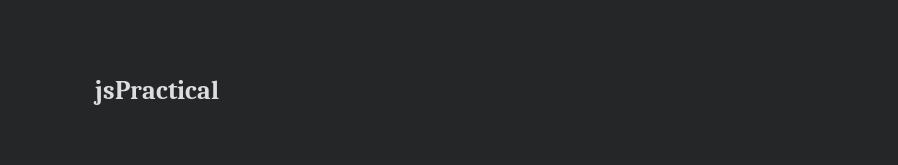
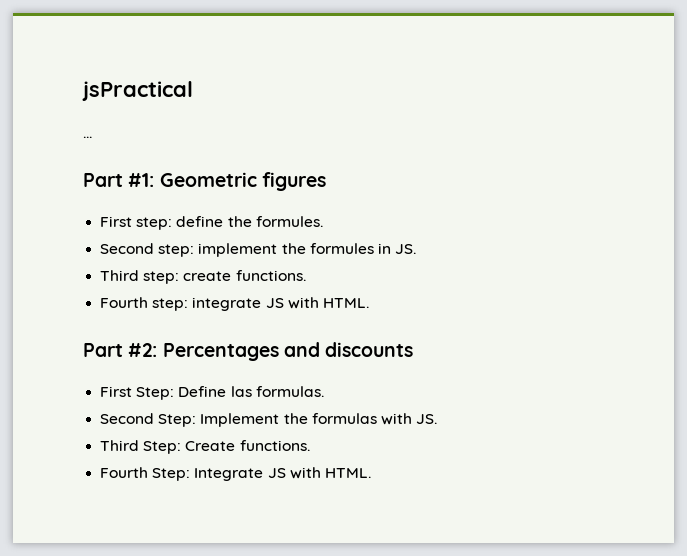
+ ...
+ Part #1: Geometric figures
+ First step: define the formules.
+ Second step: implement the formules in JS.
+ Third step: create functions.
+ Fourth step: integrate JS with HTML.
+ Part #2: Percentages and discounts
+ First Step: Define las formulas.
+ Second Step: Implement the formulas with JS.
+ Third Step: Create functions.
+ Fourth Step: Integrate JS with HTML.

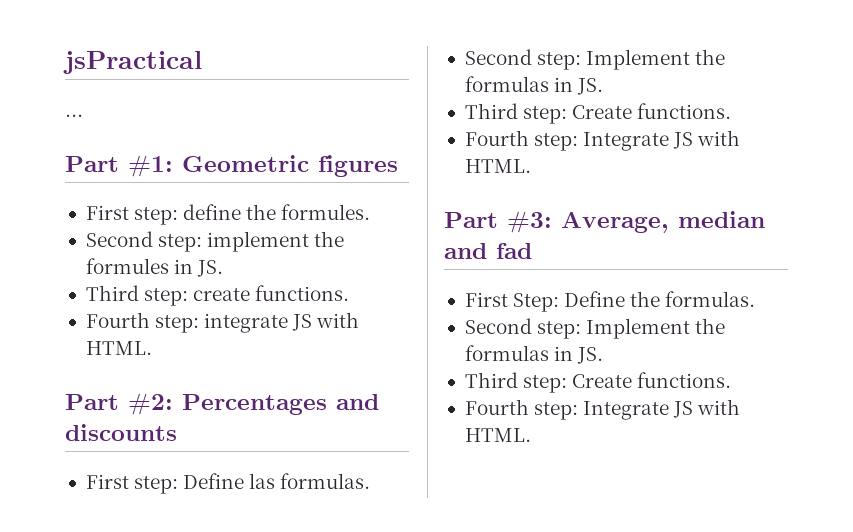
- First Step: Define las formulas.
- Second Step: Implement the formulas with JS.
- Third Step: Create functions.
- Fourth Step: Integrate JS with HTML.
+ First step: Define las formulas.
+ Second step: Implement the formulas in JS.
+ Third step: Create functions.
+ Fourth step: Integrate JS with HTML.
+ Part #3: Average, median and fad
+ First Step: Define the formulas.
+ Second step: Implement the formulas in JS.
+ Third step: Create functions.
+ Fourth step: Integrate JS with HTML.

